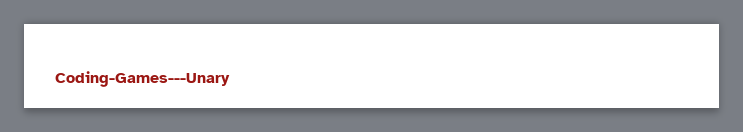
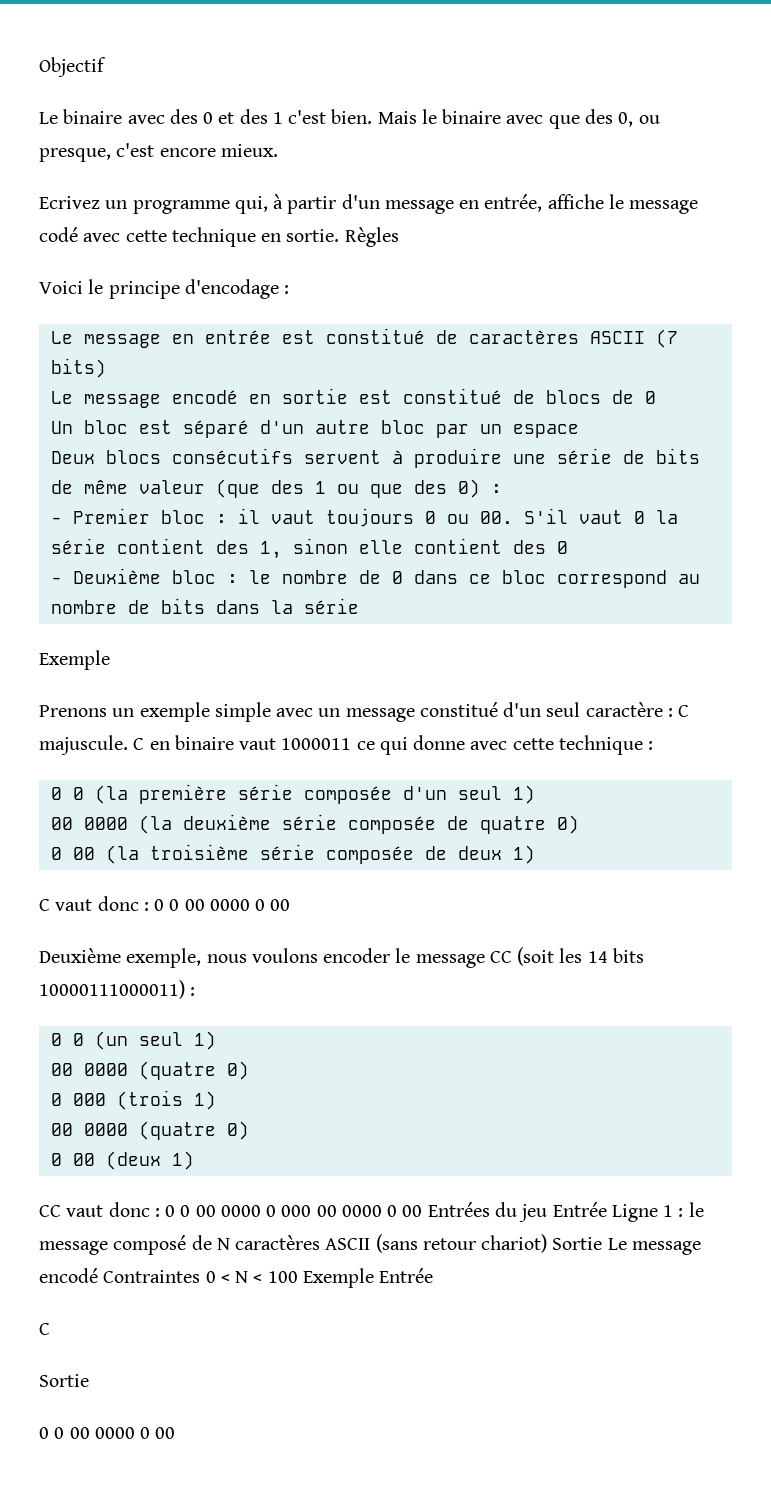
- Coding-Games---Unary
+ Objectif
+ Le binaire avec des 0 et des 1 c'est bien. Mais le binaire avec que des 0, ou presque, c'est encore mieux.
+ Ecrivez un programme qui, à partir d'un message en entrée, affiche le message codé avec cette technique en sortie. Règles
+ Voici le principe d'encodage :
+ Le message en entrée est constitué de caractères ASCII (7 bits)
+ Le message encodé en sortie est constitué de blocs de 0
+ Un bloc est séparé d'un autre bloc par un espace
+ Deux blocs consécutifs servent à produire une série de bits de même valeur (que des 1 ou que des 0) :
+ - Premier bloc : il vaut toujours 0 ou 00. S'il vaut 0 la série contient des 1, sinon elle contient des 0
+ - Deuxième bloc : le nombre de 0 dans ce bloc correspond au nombre de bits dans la série
+ Exemple
+ Prenons un exemple simple avec un message constitué d'un seul caractère : C majuscule. C en binaire vaut 1000011 ce qui donne avec cette technique :
+ 0 0 (la première série composée d'un seul 1)
+ 00 0000 (la deuxième série composée de quatre 0)
+ 0 00 (la troisième série composée de deux 1)
+ C vaut donc : 0 0 00 0000 0 00
+ Deuxième exemple, nous voulons encoder le message CC (soit les 14 bits 10000111000011) :
+ 0 0 (un seul 1)
+ 00 0000 (quatre 0)
+ 0 000 (trois 1)
+ 00 0000 (quatre 0)
+ 0 00 (deux 1)
+ CC vaut donc : 0 0 00 0000 0 000 00 0000 0 00 Entrées du jeu Entrée Ligne 1 : le message composé de N caractères ASCII (sans retour chariot) Sortie Le message encodé Contraintes 0 < N < 100 Exemple Entrée
+ C
+ Sortie
+ 0 0 00 0000 0 00

